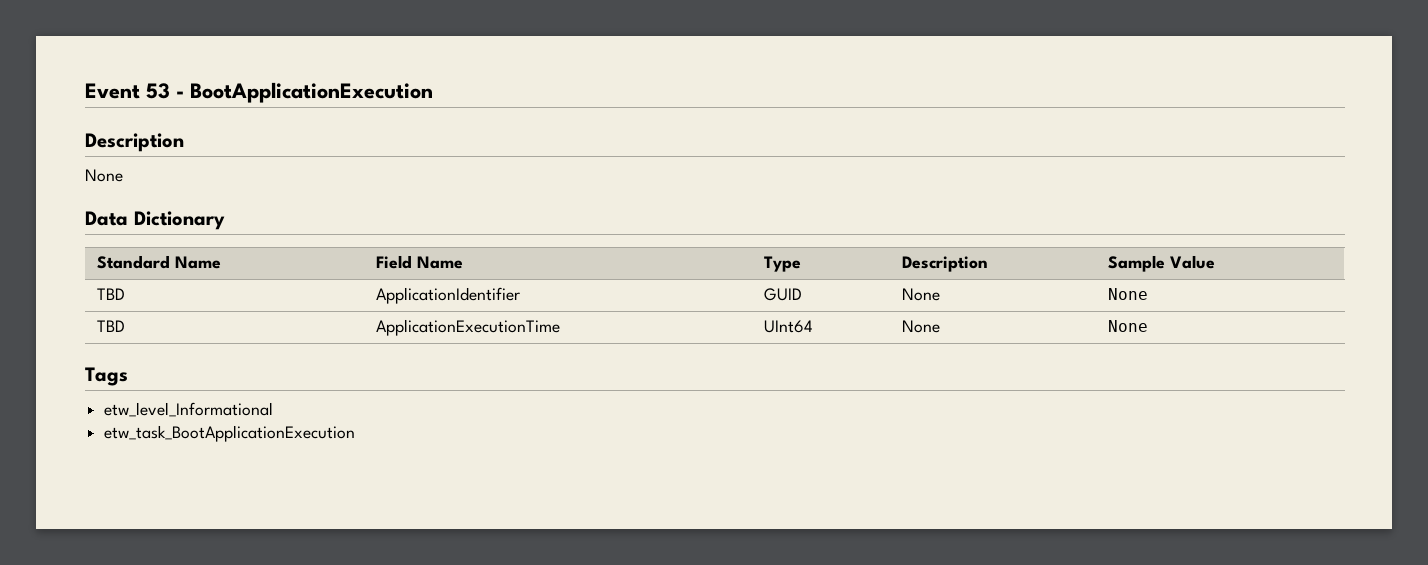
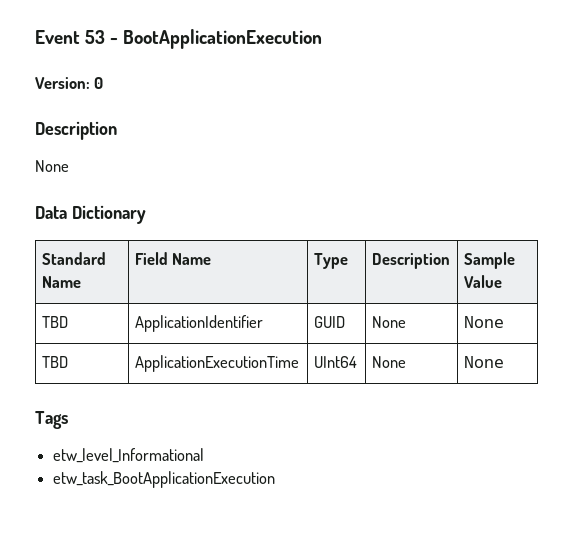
+ Version: 0

